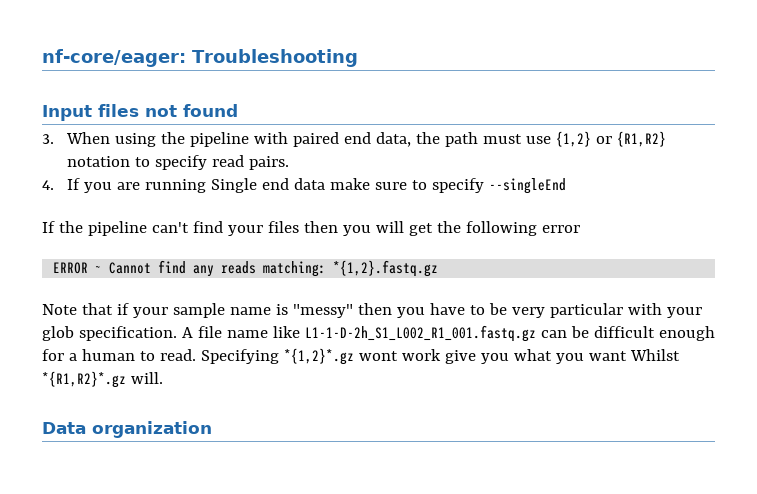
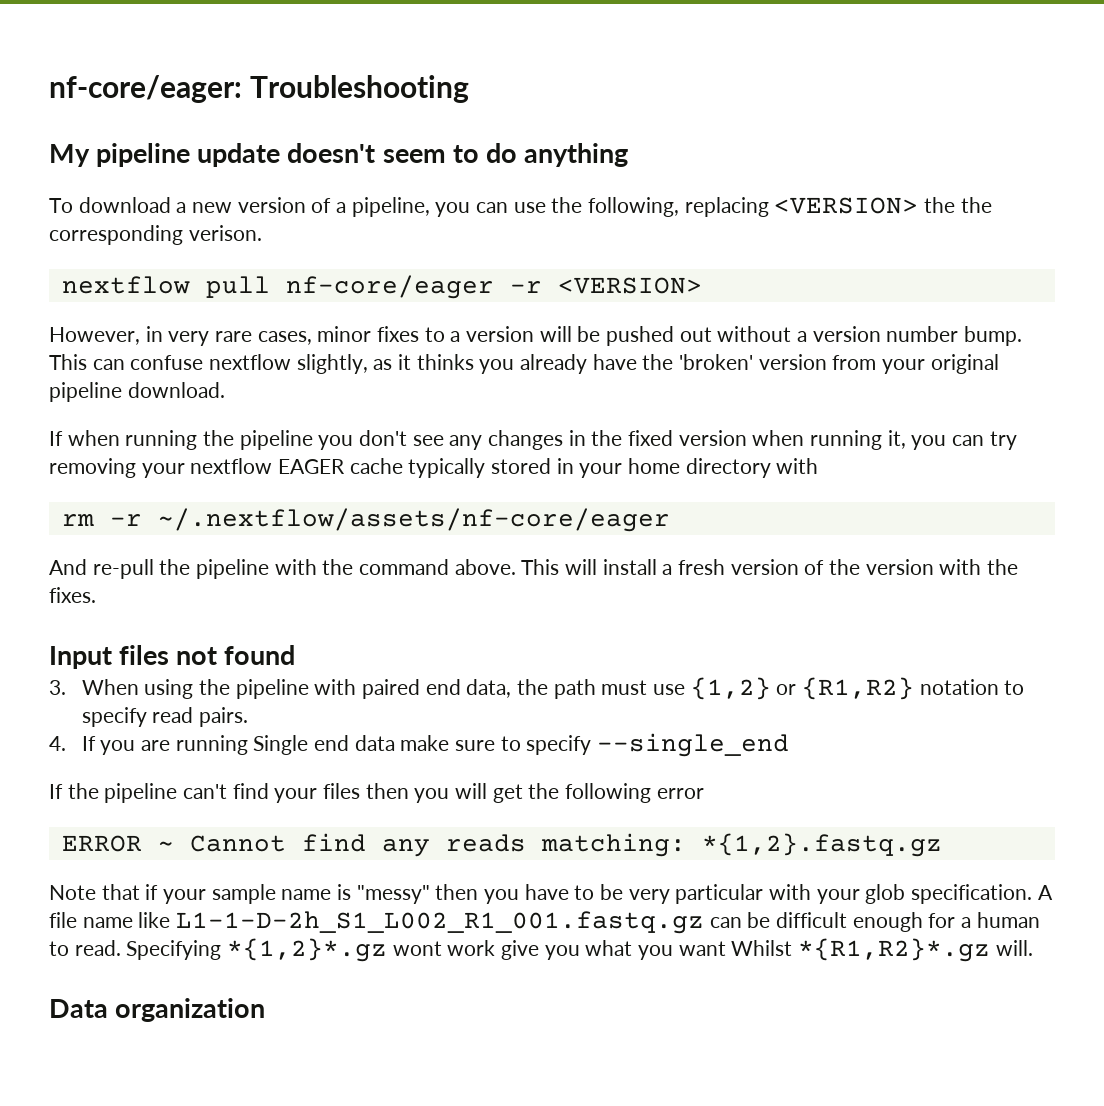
+ My pipeline update doesn't seem to do anything
+ To download a new version of a pipeline, you can use the following, replacing <VERSION> the the corresponding verison.
+ nextflow pull nf-core/eager -r <VERSION>
+ However, in very rare cases, minor fixes to a version will be pushed out without a version number bump. This can confuse nextflow slightly, as it thinks you already have the 'broken' version from your original pipeline download.
+ If when running the pipeline you don't see any changes in the fixed version when running it, you can try removing your nextflow EAGER cache typically stored in your home directory with
+ rm -r ~/.nextflow/assets/nf-core/eager
+ And re-pull the pipeline with the command above. This will install a fresh version of the version with the fixes.
- 4. If you are running Single end data make sure to specify --singleEnd
+ 4. If you are running Single end data make sure to specify --single_end

